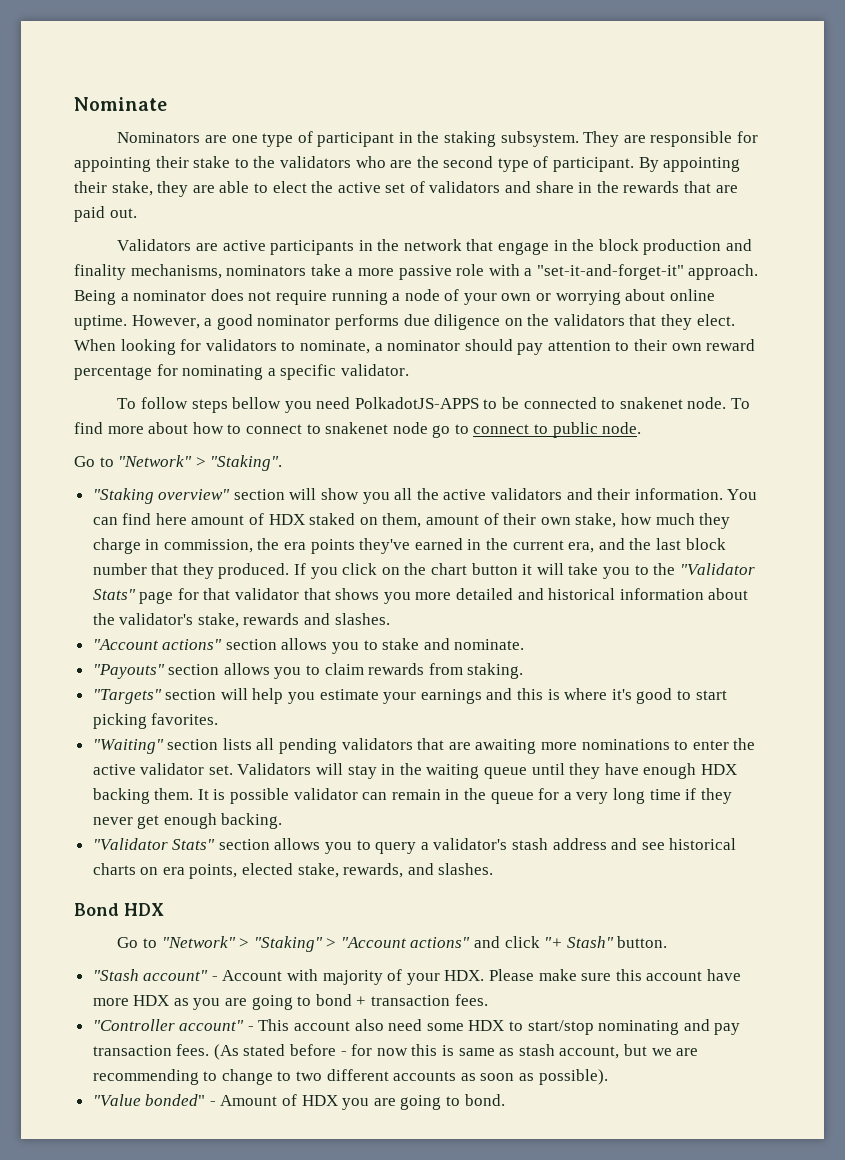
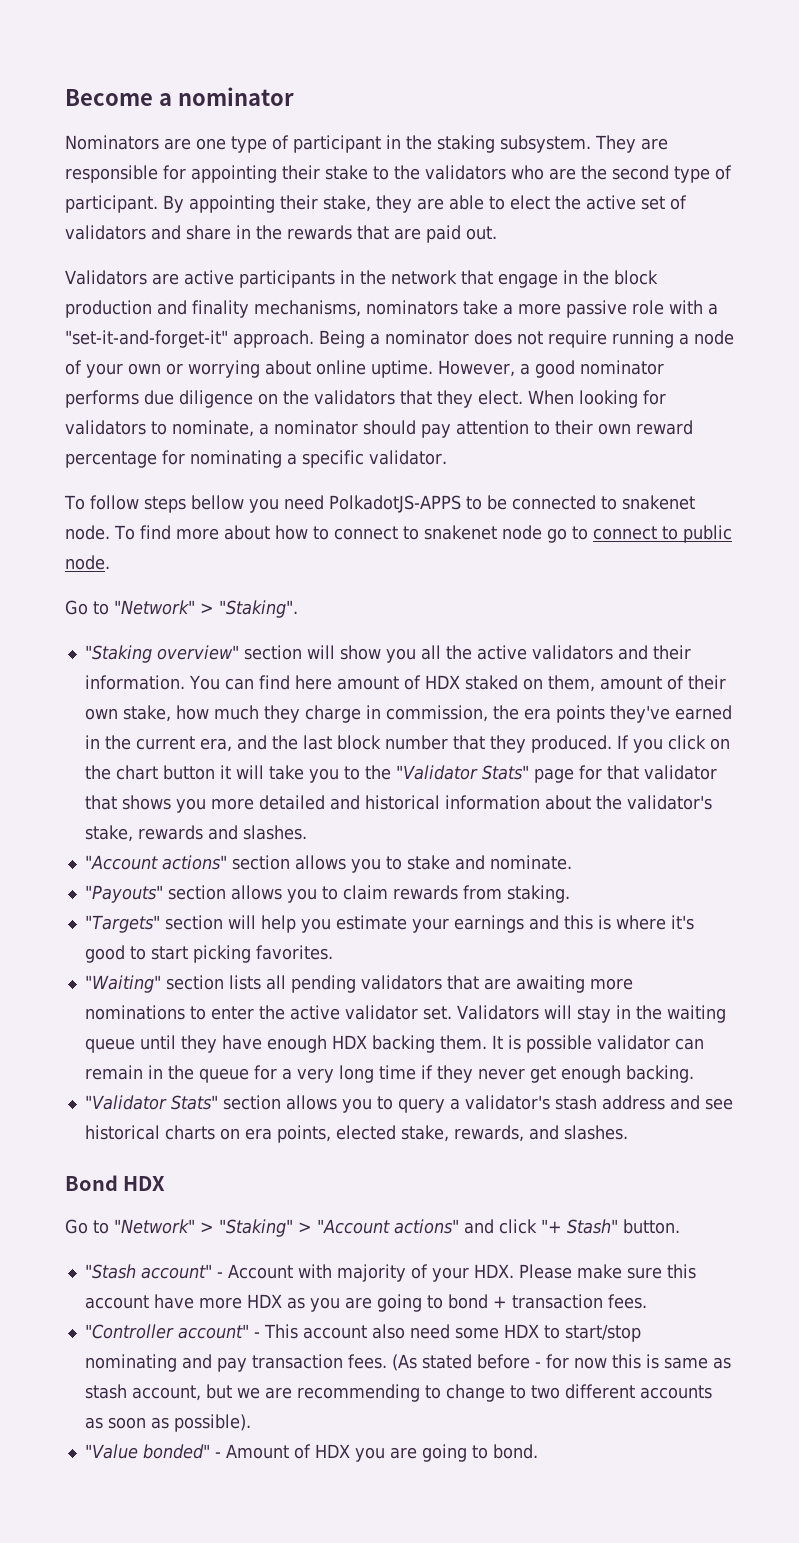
- Nominate
+ Become a nominator

